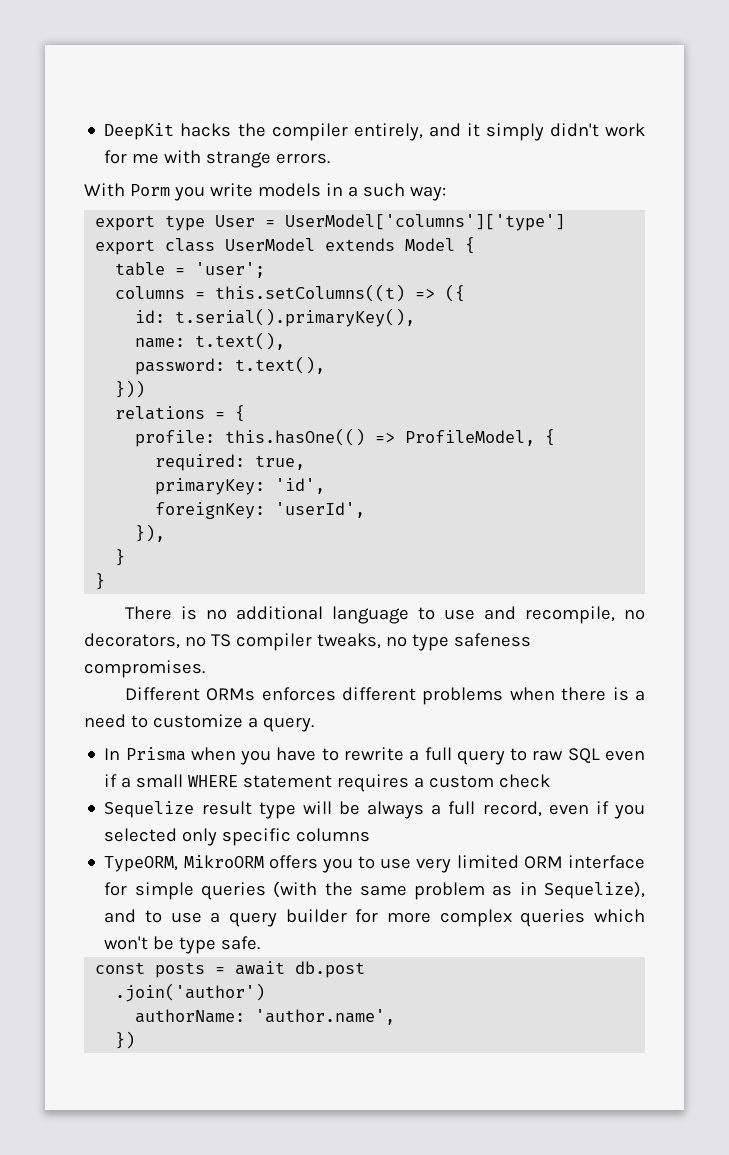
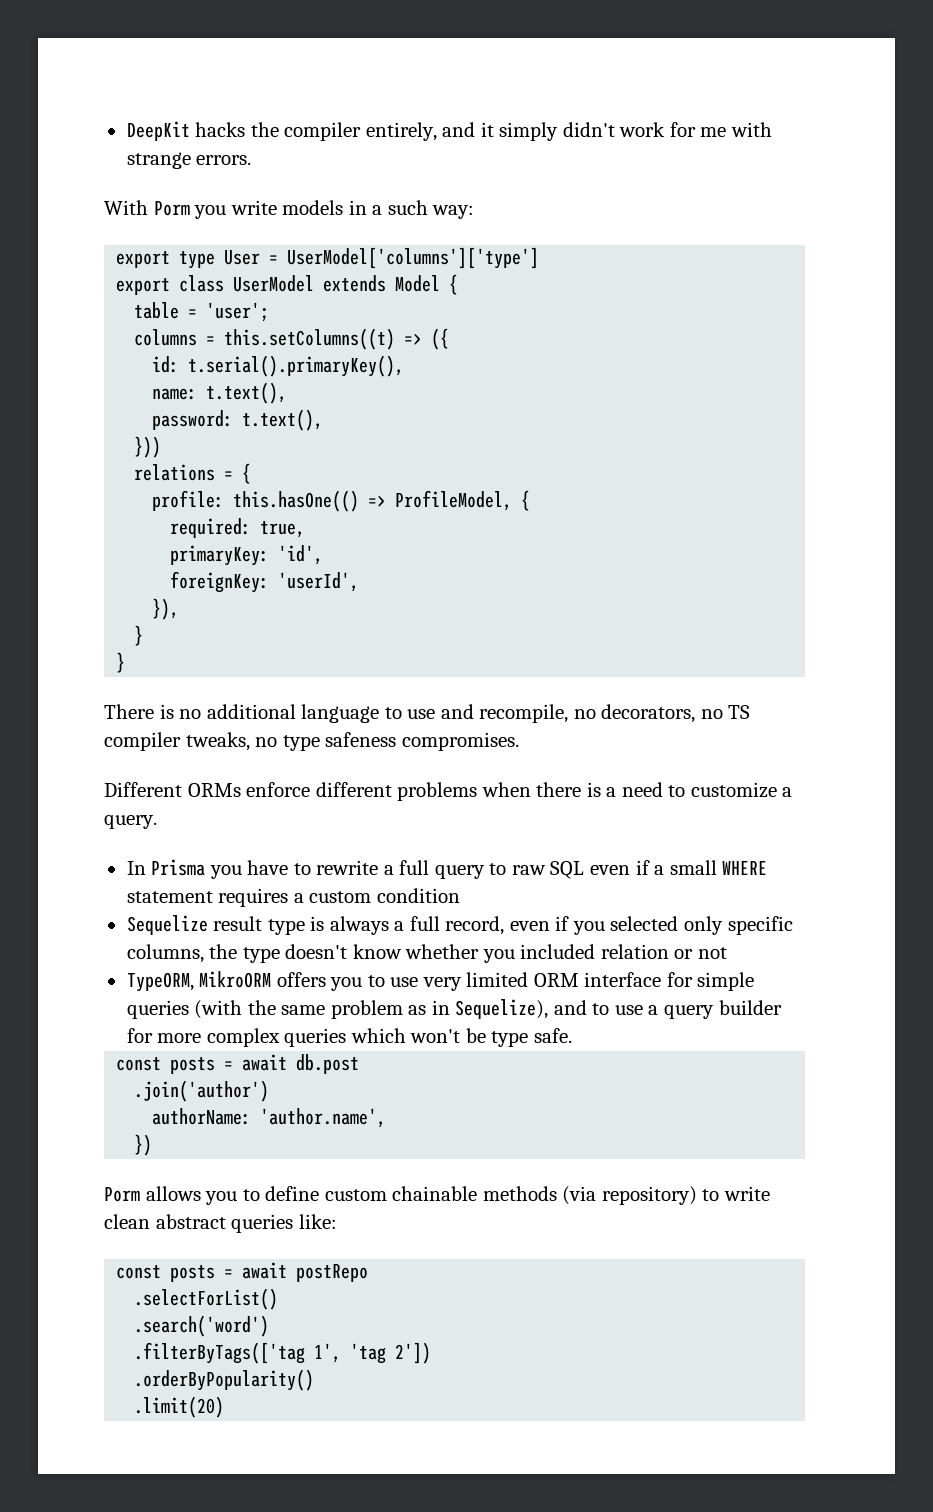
- Different ORMs enforces different problems when there is a need to customize a query.
+ Different ORMs enforce different problems when there is a need to customize a query.
- In Prisma when you have to rewrite a full query to raw SQL even if a small WHERE statement requires a custom check
+ In Prisma you have to rewrite a full query to raw SQL even if a small WHERE statement requires a custom condition
- Sequelize result type will be always a full record, even if you selected only specific columns
+ Sequelize result type is always a full record, even if you selected only specific columns, the type doesn't know whether you included relation or not
+ Porm allows you to define custom chainable methods (via repository) to write clean abstract queries like:
+ const posts = await postRepo
+ .selectForList()
+ .search('word')
+ .filterByTags(['tag 1', 'tag 2'])
+ .orderByPopularity()
+ .limit(20)

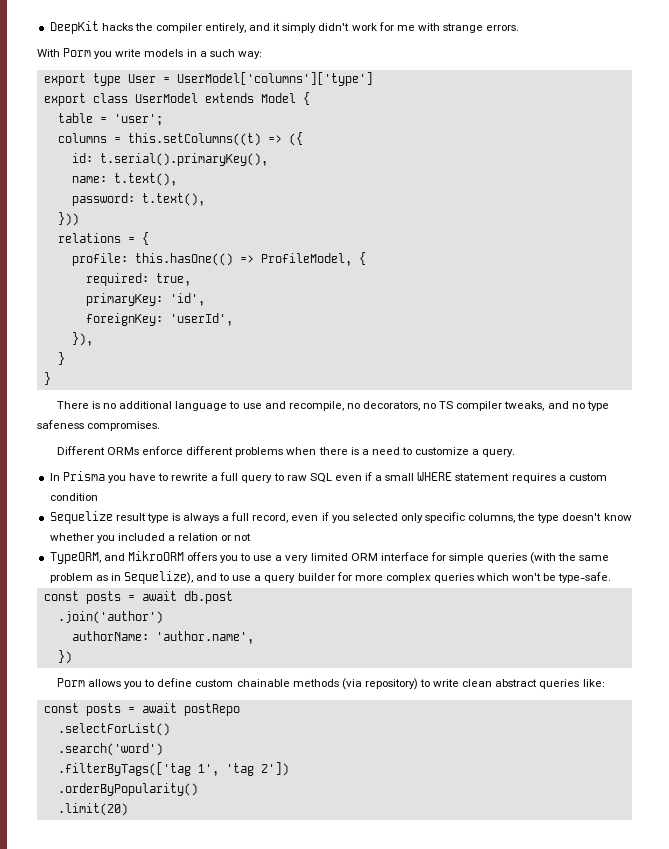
- There is no additional language to use and recompile, no decorators, no TS compiler tweaks, no type safeness compromises.
+ There is no additional language to use and recompile, no decorators, no TS compiler tweaks, and no type safeness compromises.
- Sequelize result type is always a full record, even if you selected only specific columns, the type doesn't know whether you included relation or not
+ Sequelize result type is always a full record, even if you selected only specific columns, the type doesn't know whether you included a relation or not
- TypeORM, MikroORM offers you to use very limited ORM interface for simple queries (with the same problem as in Sequelize), and to use a query builder for more complex queries which won't be type safe.
+ TypeORM, and MikroORM offers you to use a very limited ORM interface for simple queries (with the same problem as in Sequelize), and to use a query builder for more complex queries which won't be type-safe.

